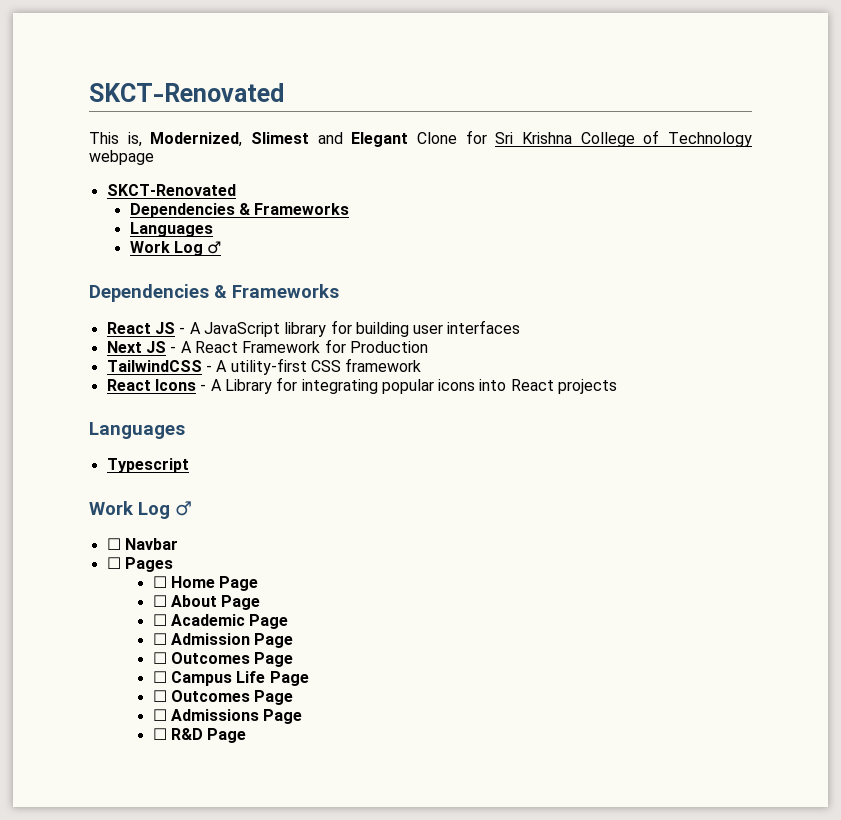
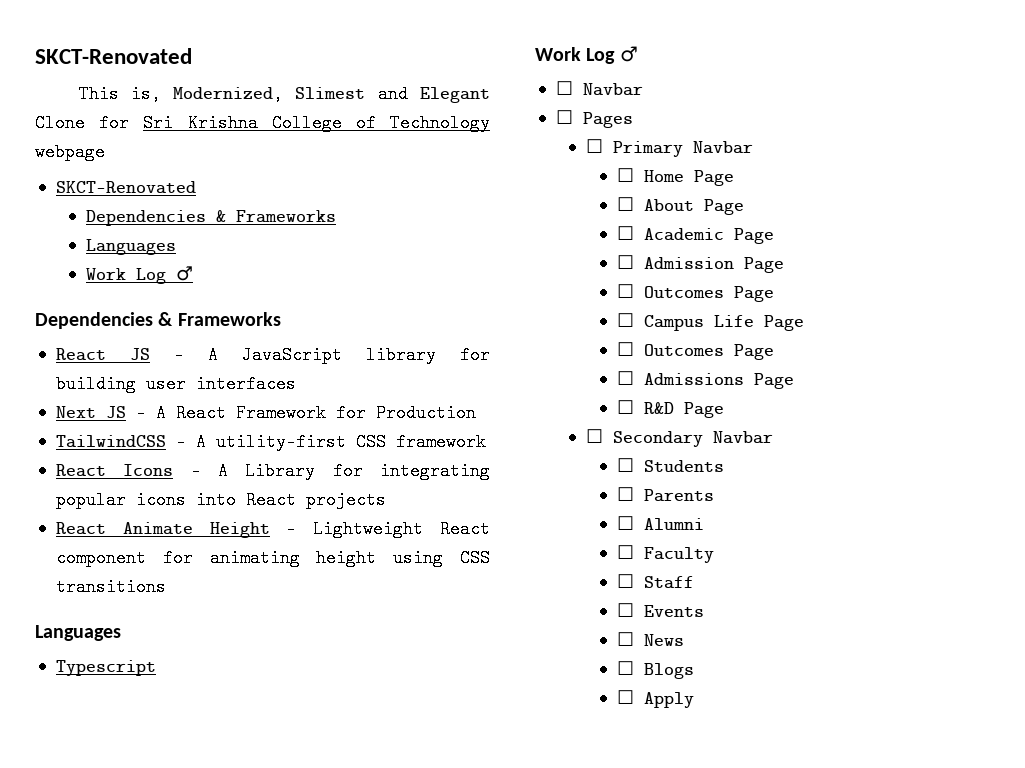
+ React Animate Height - Lightweight React component for animating height using CSS transitions
+ ☐ Primary Navbar
+ ☐ Secondary Navbar
+ ☐ Students
+ ☐ Parents
+ ☐ Alumni
+ ☐ Faculty
+ ☐ Staff
+ ☐ Events
+ ☐ News
+ ☐ Blogs
+ ☐ Apply

